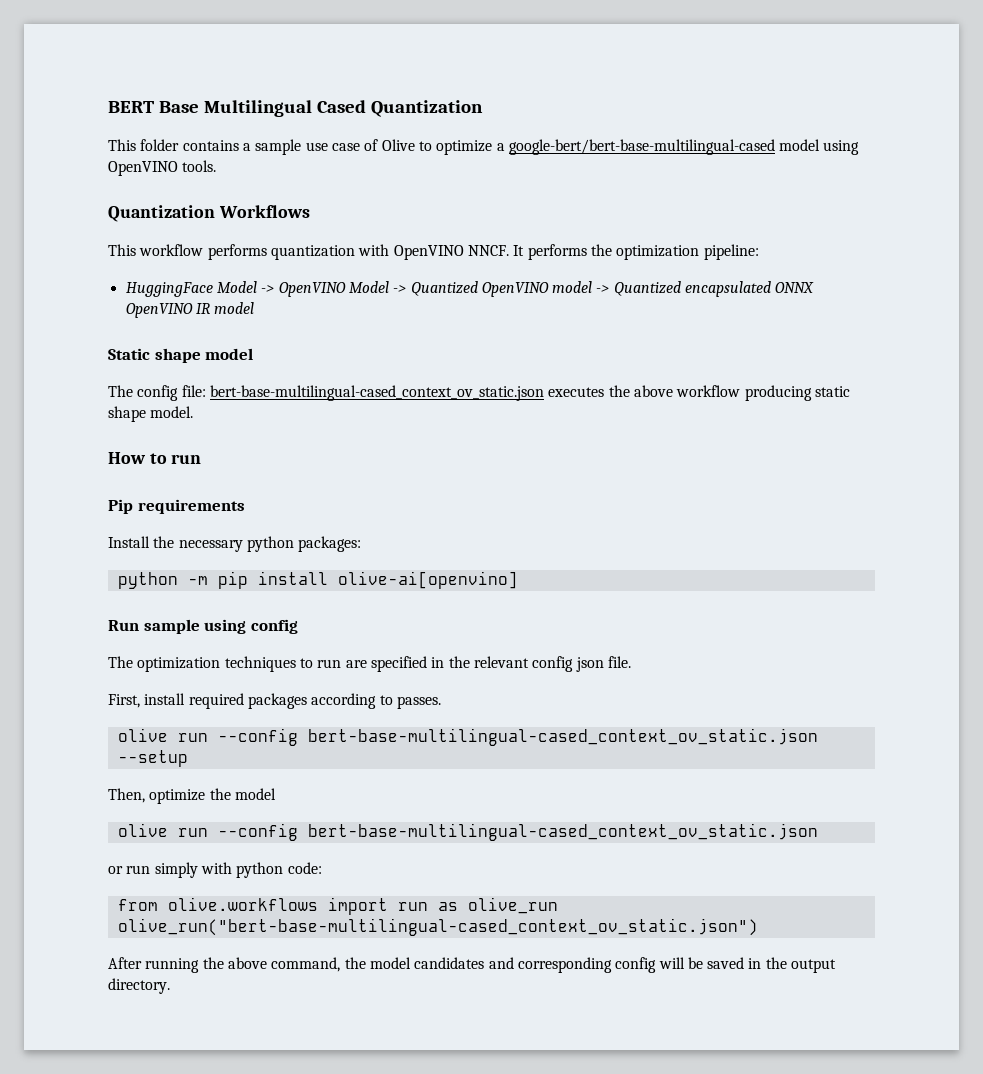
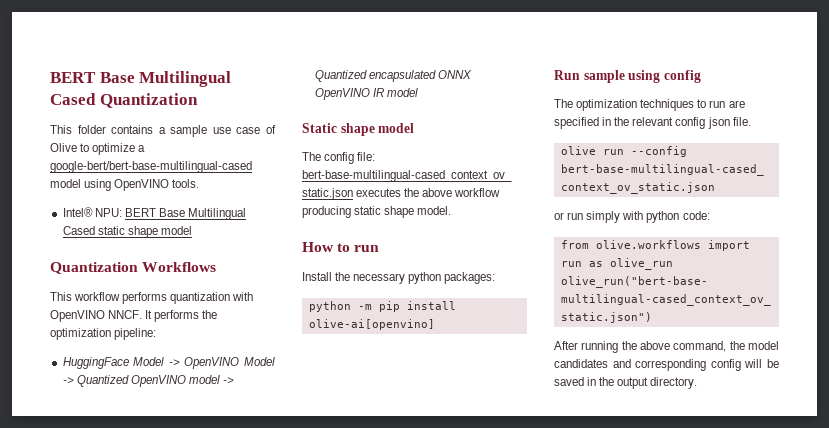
+ Intel® NPU: BERT Base Multilingual Cased static shape model
- Pip requirements
- First, install required packages according to passes.
- olive run --config bert-base-multilingual-cased_context_ov_static.json --setup
- Then, optimize the model

